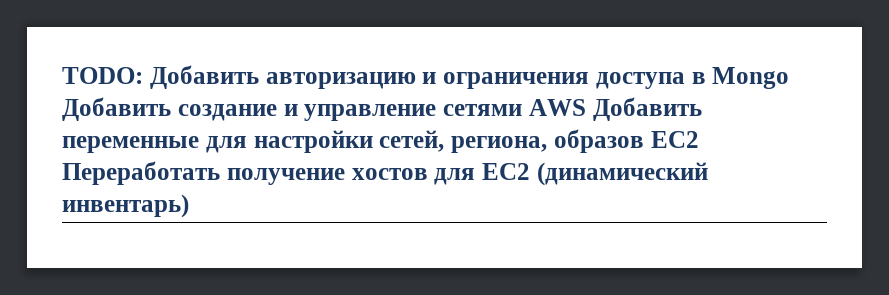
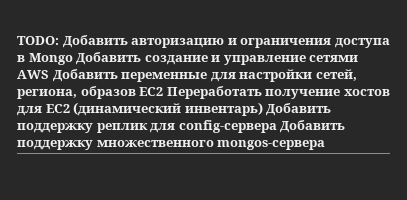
- TODO: Добавить авторизацию и ограничения доступа в Mongo Добавить создание и управление сетями AWS Добавить переменные для настройки сетей, региона, образов EC2 Переработать получение хостов для EC2 (динамический инвентарь)
+ TODO: Добавить авторизацию и ограничения доступа в Mongo Добавить создание и управление сетями AWS Добавить переменные для настройки сетей, региона, образов EC2 Переработать получение хостов для EC2 (динамический инвентарь) Добавить поддержку реплик для config-сервера Добавить поддержку множественного mongos-сервера

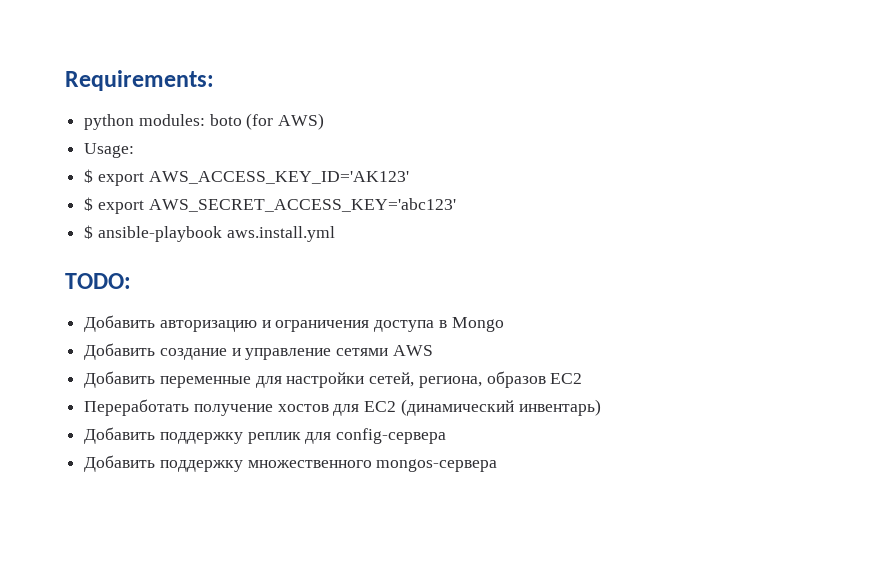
+ Requirements:
+ python modules: boto (for AWS)
+ Usage:
+ $ export AWS_ACCESS_KEY_ID='AK123'
+ $ export AWS_SECRET_ACCESS_KEY='abc123'
+ $ ansible-playbook aws.install.yml
- TODO: Добавить авторизацию и ограничения доступа в Mongo Добавить создание и управление сетями AWS Добавить переменные для настройки сетей, региона, образов EC2 Переработать получение хостов для EC2 (динамический инвентарь) Добавить поддержку реплик для config-сервера Добавить поддержку множественного mongos-сервера
+ TODO:
+ Добавить авторизацию и ограничения доступа в Mongo
+ Добавить создание и управление сетями AWS
+ Добавить переменные для настройки сетей, региона, образов EC2
+ Переработать получение хостов для EC2 (динамический инвентарь)
+ Добавить поддержку реплик для config-сервера
+ Добавить поддержку множественного mongos-сервера

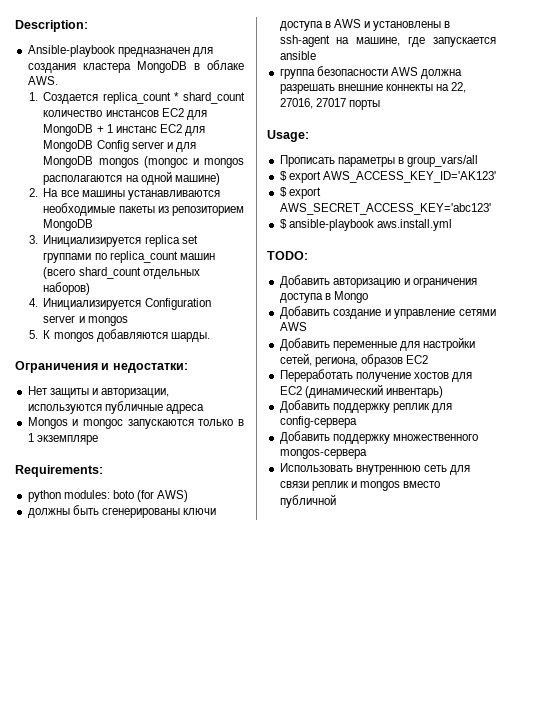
+ Description:
+ Ansible-playbook предназначен для создания кластера MongoDB в облаке AWS.
+ 1. Создается replica_count * shard_count количество инстансов EC2 для MongoDB + 1 инстанс EC2 для MongoDB Config server и для MongoDB mongos (mongoc и mongos располагаются на одной машине)
+ 2. На все машины устанавливаются необходимые пакеты из репозиторием MongoDB
+ 3. Инициализируется replica set группами по replica_count машин (всего shard_count отдельных наборов)
+ 4. Инициализируется Configuration server и mongos
+ 5. К mongos добавляются шарды.
+ Ограничения и недостатки:
+ Нет защиты и авторизации, используются публичные адреса
+ Mongos и mongoc запускаются только в 1 экземпляре
+ должны быть сгенерированы ключи доступа в AWS и установлены в ssh-agent на машине, где запускается ansible
+ группа безопасности AWS должна разрешать внешние коннекты на 22, 27016, 27017 порты
  Usage:
+ Прописать параметры в group_vars/all
+ Использовать внутреннюю сеть для связи реплик и mongos вместо публичной

